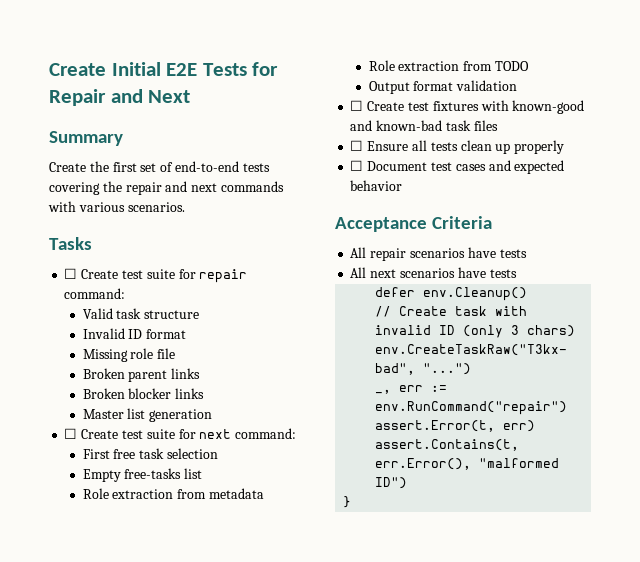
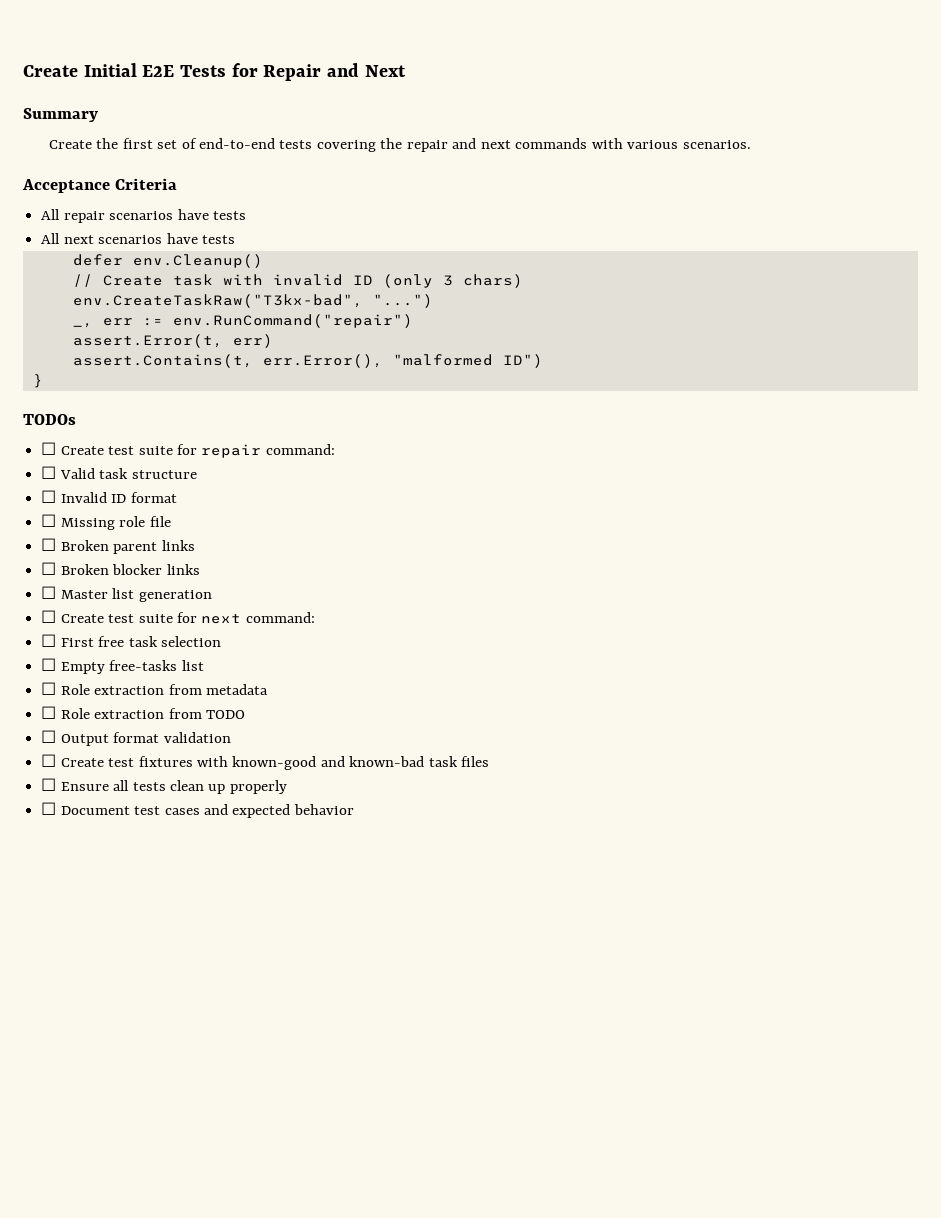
- Tasks
- ☐ Create test suite for repair command:
- Valid task structure
- Invalid ID format
- Missing role file
- Broken parent links
- Broken blocker links
- Master list generation
- ☐ Create test suite for next command:
- First free task selection
- Empty free-tasks list
- Role extraction from metadata
- Role extraction from TODO
- Output format validation
- ☐ Create test fixtures with known-good and known-bad task files
- ☐ Ensure all tests clean up properly
- ☐ Document test cases and expected behavior
+ TODOs
+ ☐ Create test suite for repair command:
+ ☐ Valid task structure
+ ☐ Invalid ID format
+ ☐ Missing role file
+ ☐ Broken parent links
+ ☐ Broken blocker links
+ ☐ Master list generation
+ ☐ Create test suite for next command:
+ ☐ First free task selection
+ ☐ Empty free-tasks list
+ ☐ Role extraction from metadata
+ ☐ Role extraction from TODO
+ ☐ Output format validation
+ ☐ Create test fixtures with known-good and known-bad task files
+ ☐ Ensure all tests clean up properly
+ ☐ Document test cases and expected behavior

